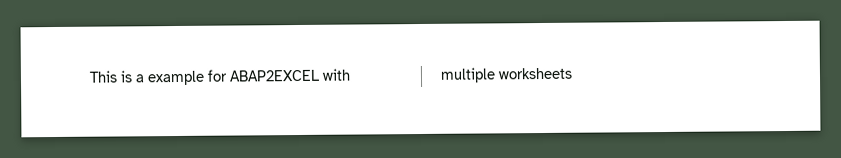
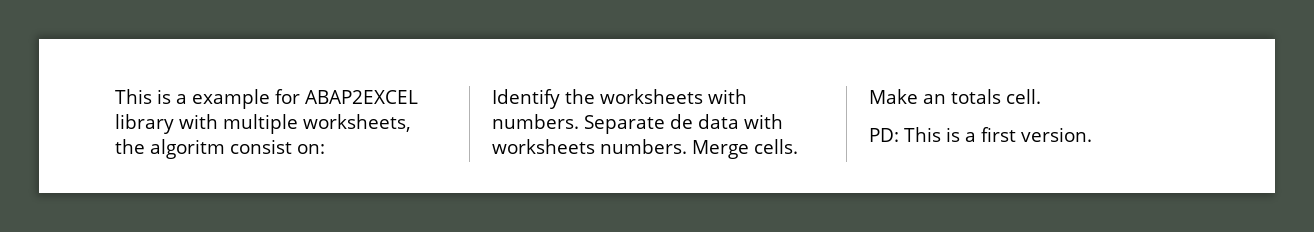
- This is a example for ABAP2EXCEL with multiple worksheets
+ This is a example for ABAP2EXCEL library with multiple worksheets, the algoritm consist on:
+ Identify the worksheets with numbers. Separate de data with worksheets numbers. Merge cells. Make an totals cell.
+ PD: This is a first version.

